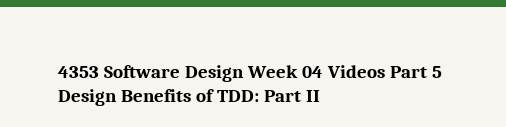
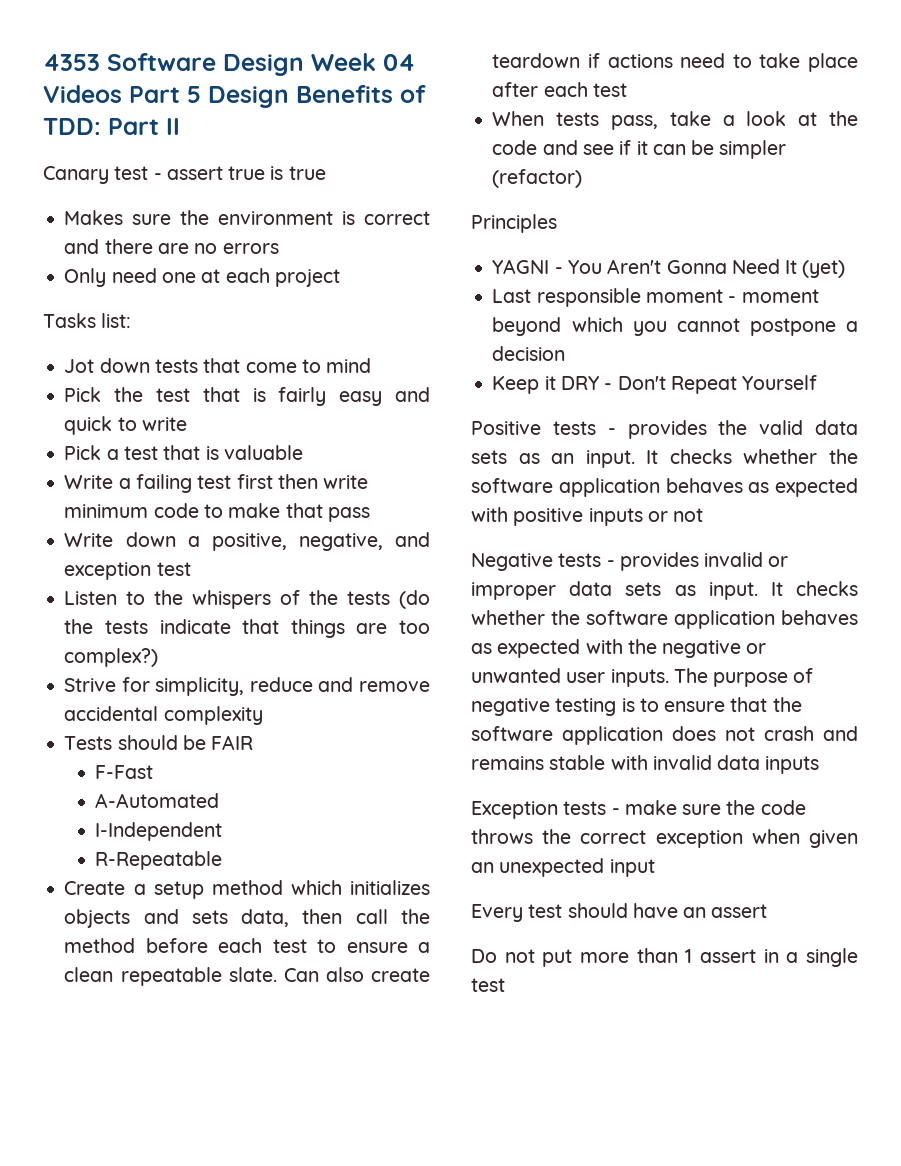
+ Canary test - assert true is true
+ Makes sure the environment is correct and there are no errors
+ Only need one at each project
+ Tasks list:
+ Jot down tests that come to mind
+ Pick the test that is fairly easy and quick to write
+ Pick a test that is valuable
+ Write a failing test first then write minimum code to make that pass
+ Write down a positive, negative, and exception test
+ Listen to the whispers of the tests (do the tests indicate that things are too complex?)
+ Strive for simplicity, reduce and remove accidental complexity
+ Tests should be FAIR
+ F-Fast
+ A-Automated
+ I-Independent
+ R-Repeatable
+ Create a setup method which initializes objects and sets data, then call the method before each test to ensure a clean repeatable slate. Can also create teardown if actions need to take place after each test
+ When tests pass, take a look at the code and see if it can be simpler (refactor)
+ Principles
+ YAGNI - You Aren't Gonna Need It (yet)
+ Last responsible moment - moment beyond which you cannot postpone a decision
+ Keep it DRY - Don't Repeat Yourself
+ Positive tests - provides the valid data sets as an input. It checks whether the software application behaves as expected with positive inputs or not
+ Negative tests - provides invalid or improper data sets as input. It checks whether the software application behaves as expected with the negative or unwanted user inputs. The purpose of negative testing is to ensure that the software application does not crash and remains stable with invalid data inputs
+ Exception tests - make sure the code throws the correct exception when given an unexpected input
+ Every test should have an assert
+ Do not put more than 1 assert in a single test

